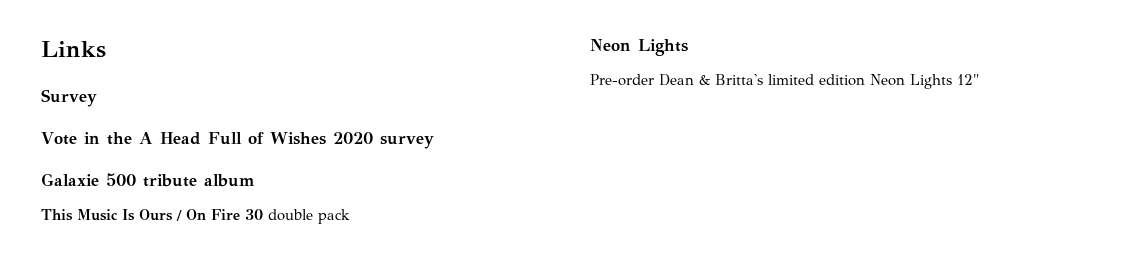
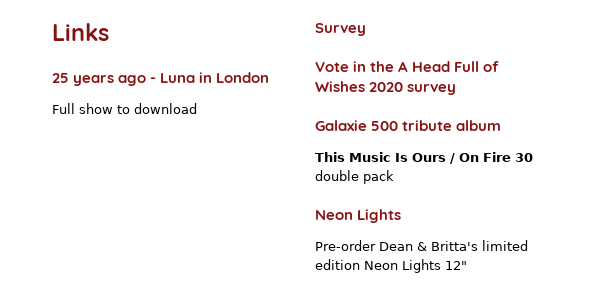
+ 25 years ago - Luna in London
+ Full show to download

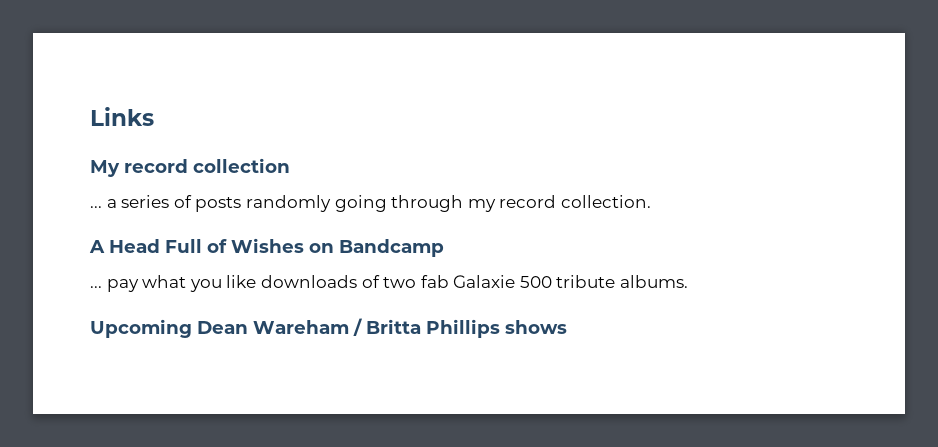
- 25 years ago - Luna in London
- Full show to download
- Survey
- Vote in the A Head Full of Wishes 2020 survey
- Galaxie 500 tribute album
- This Music Is Ours / On Fire 30 double pack
- Neon Lights
- Pre-order Dean & Britta's limited edition Neon Lights 12"
+ My record collection
+ ... a series of posts randomly going through my record collection.
+ A Head Full of Wishes on Bandcamp
+ ... pay what you like downloads of two fab Galaxie 500 tribute albums.
+ Upcoming Dean Wareham / Britta Phillips shows

